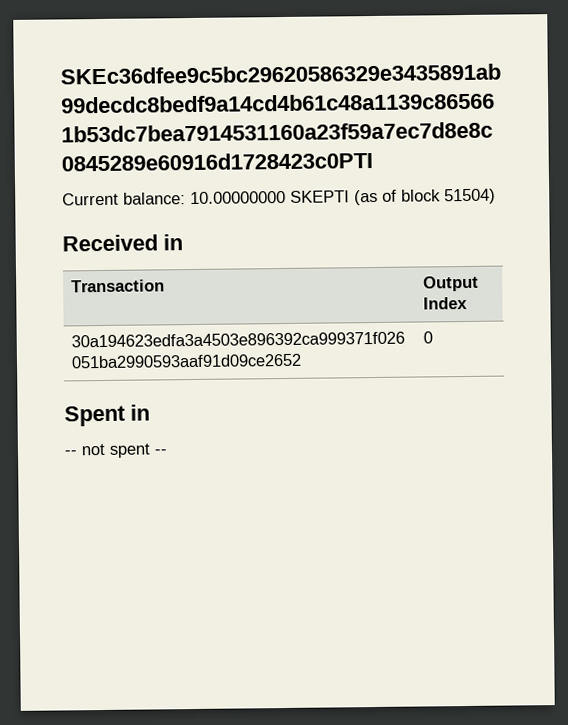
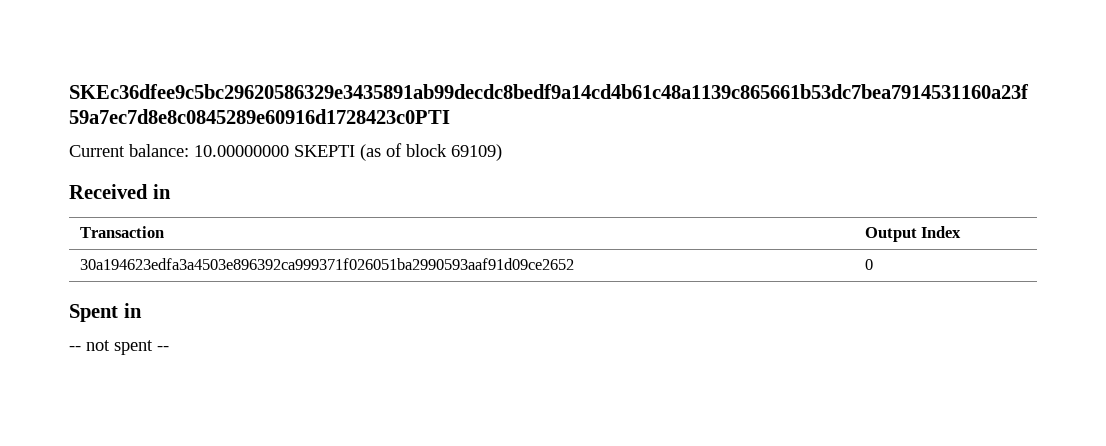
- Current balance: 10.00000000 SKEPTI (as of block 51504)
+ Current balance: 10.00000000 SKEPTI (as of block 69109)

